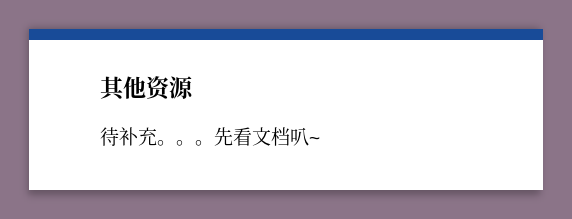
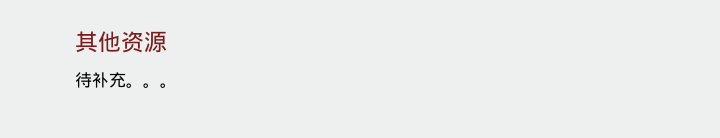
- 先看文档叭~

